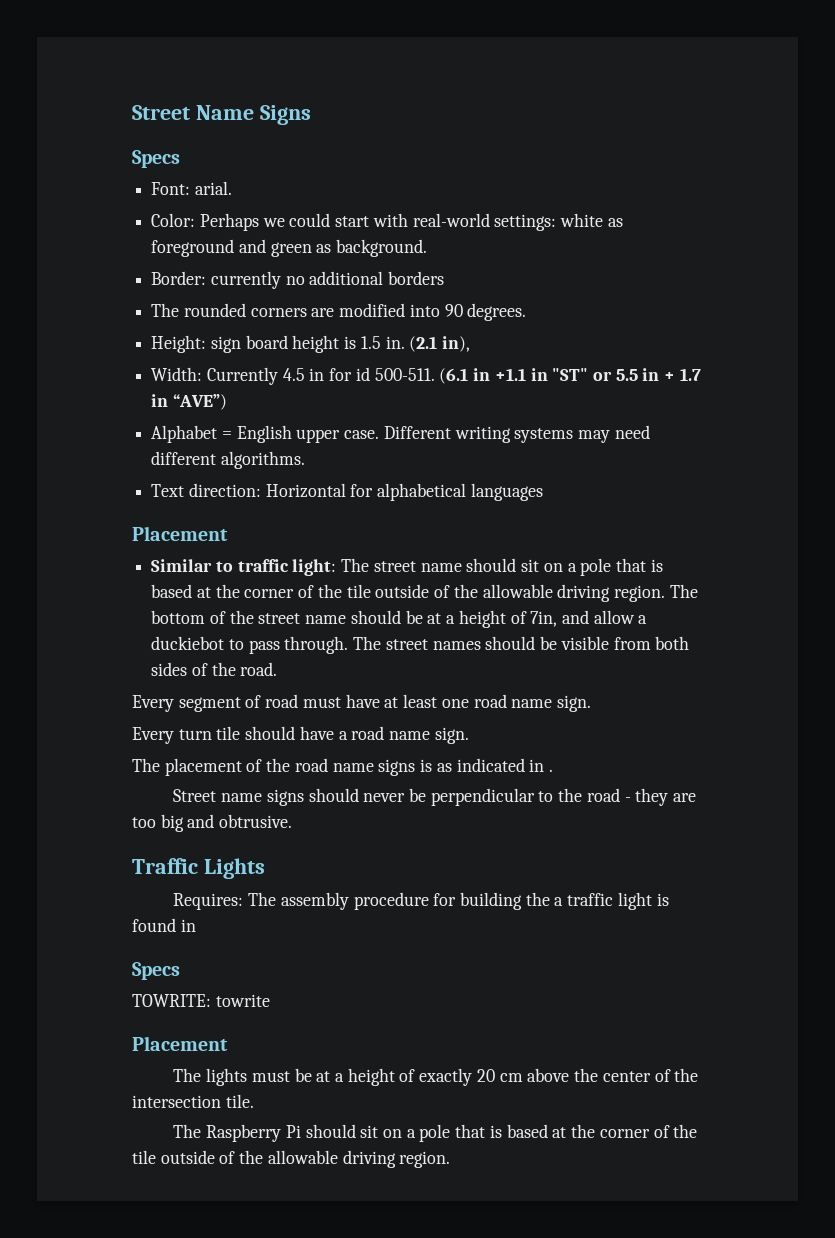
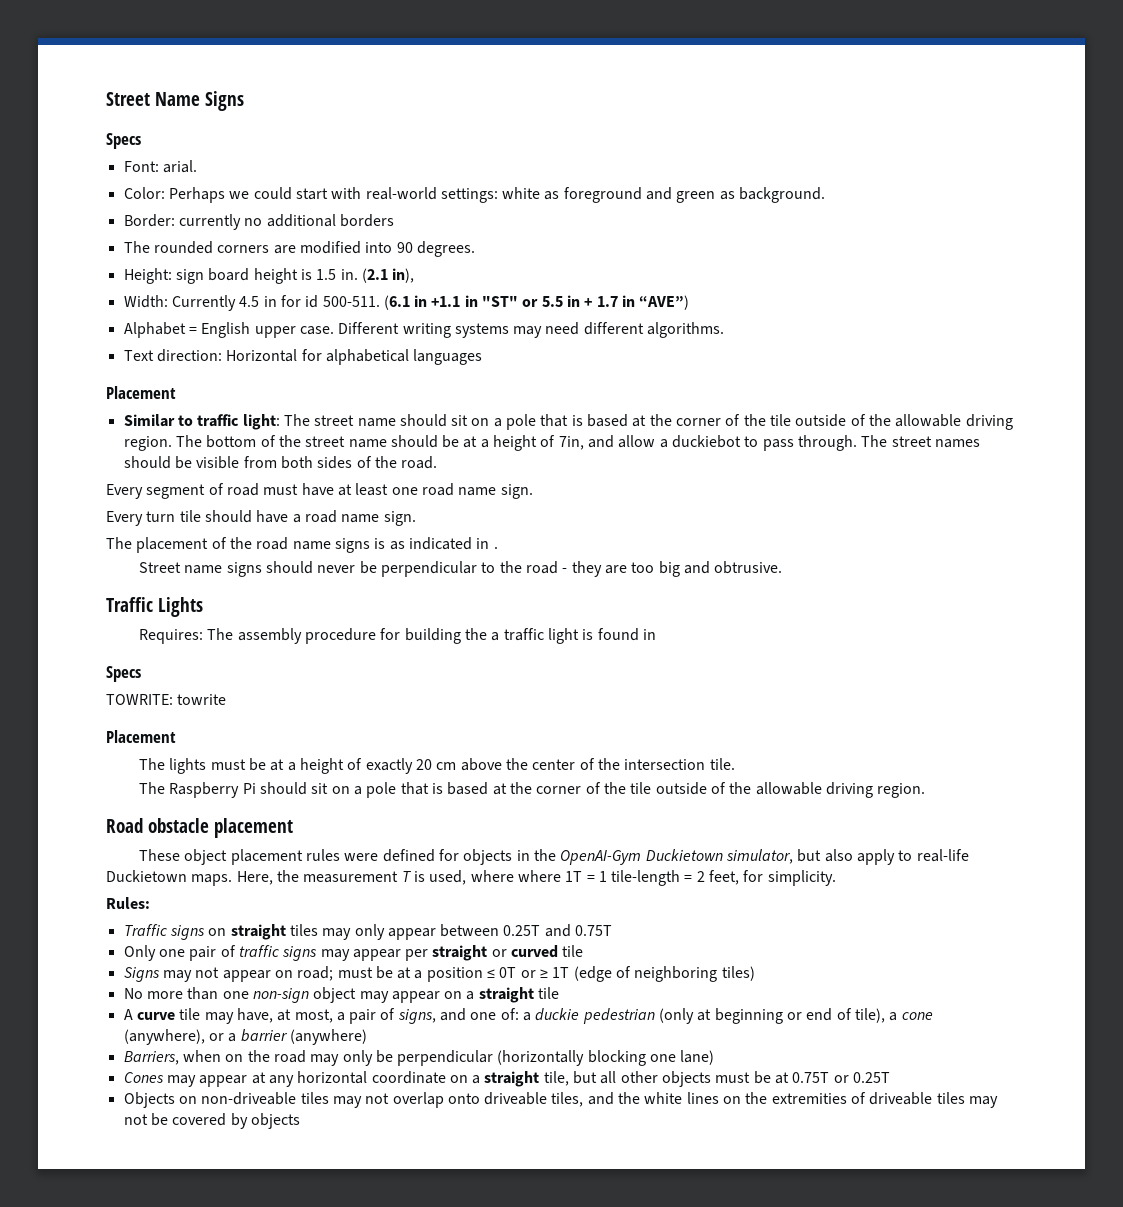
+ Road obstacle placement
+ These object placement rules were defined for objects in the OpenAI-Gym Duckietown simulator, but also apply to real-life Duckietown maps. Here, the measurement T is used, where where 1T = 1 tile-length = 2 feet, for simplicity.
+ Rules:
+ Traffic signs on straight tiles may only appear between 0.25T and 0.75T
+ Only one pair of traffic signs may appear per straight or curved tile
+ Signs may not appear on road; must be at a position ≤ 0T or ≥ 1T (edge of neighboring tiles)
+ No more than one non-sign object may appear on a straight tile
+ A curve tile may have, at most, a pair of signs, and one of: a duckie pedestrian (only at beginning or end of tile), a cone (anywhere), or a barrier (anywhere)
+ Barriers, when on the road may only be perpendicular (horizontally blocking one lane)
+ Cones may appear at any horizontal coordinate on a straight tile, but all other objects must be at 0.75T or 0.25T
+ Objects on non-driveable tiles may not overlap onto driveable tiles, and the white lines on the extremities of driveable tiles may not be covered by objects

